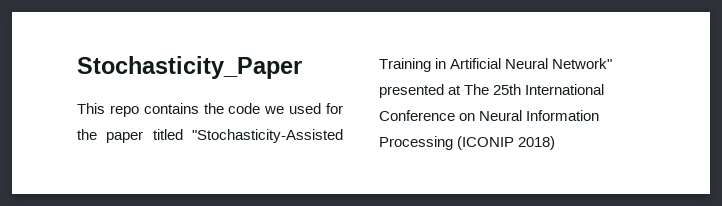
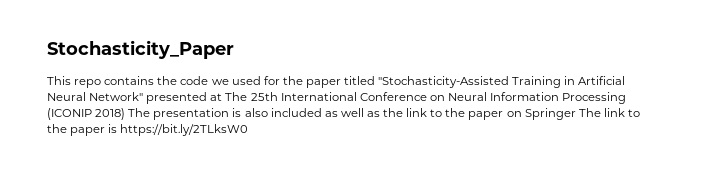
- This repo contains the code we used for the paper titled "Stochasticity-Assisted Training in Artificial Neural Network" presented at The 25th International Conference on Neural Information Processing (ICONIP 2018)
+ This repo contains the code we used for the paper titled "Stochasticity-Assisted Training in Artificial Neural Network" presented at The 25th International Conference on Neural Information Processing (ICONIP 2018) The presentation is also included as well as the link to the paper on Springer The link to the paper is https://bit.ly/2TLksW0

